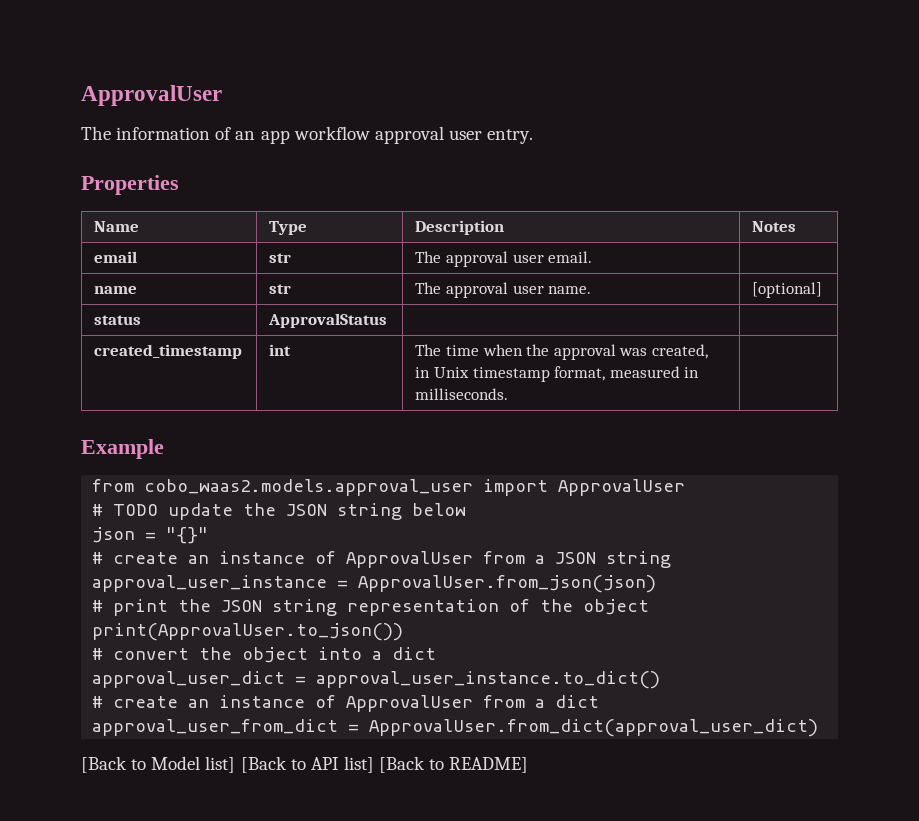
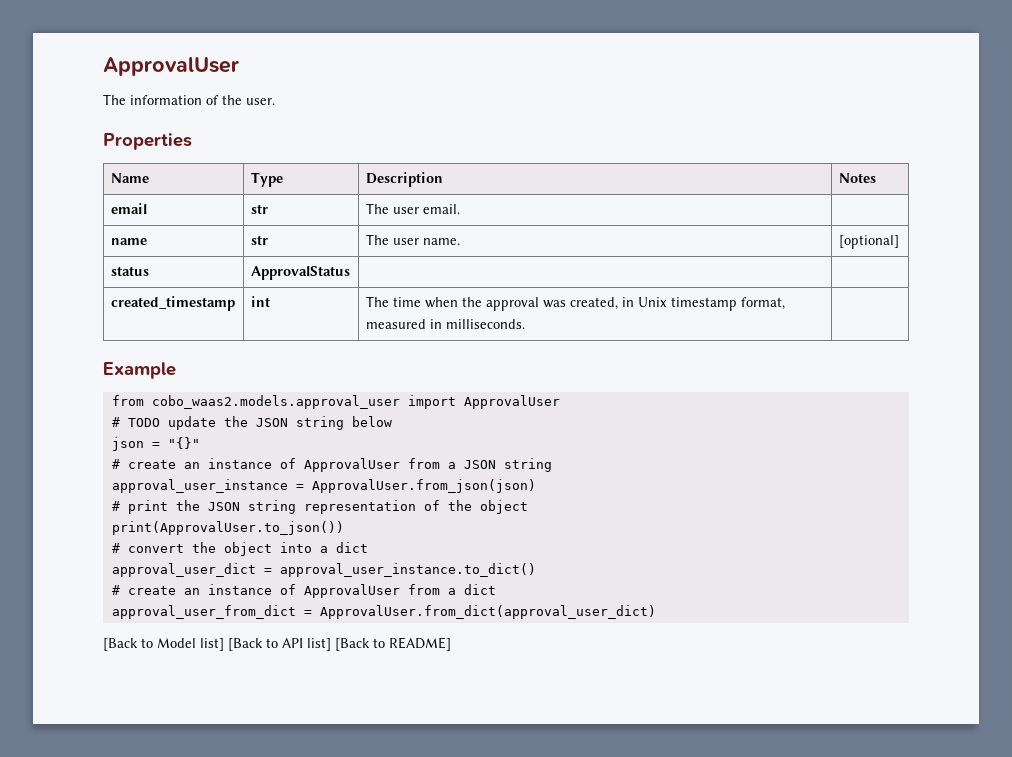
- The information of an app workflow approval user entry.
+ The information of the user.
- email | str | The approval user email. |
+ email | str | The user email. |
- name | str | The approval user name. | [optional]
+ name | str | The user name. | [optional]

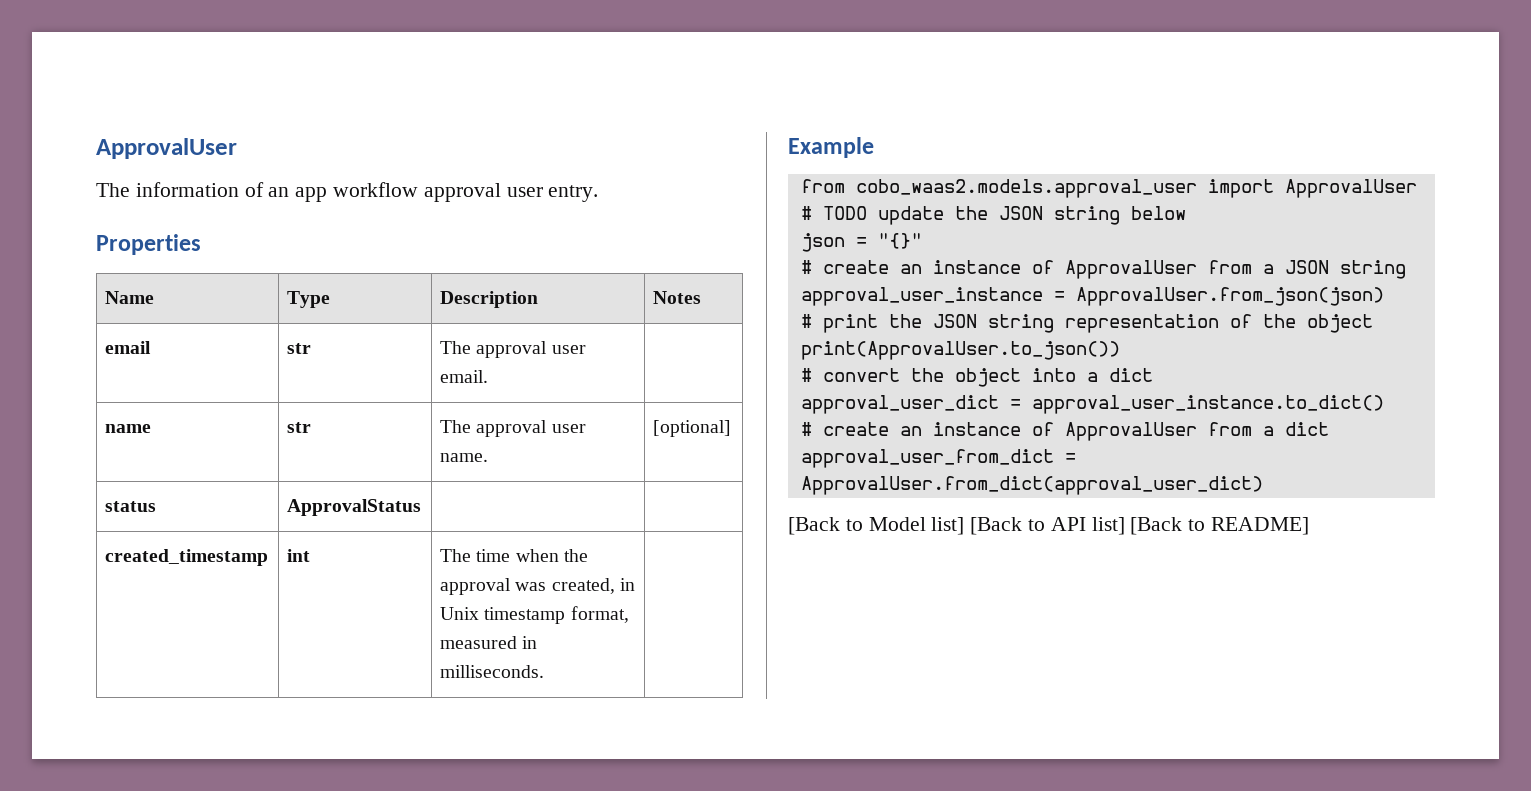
- The information of the user.
+ The information of an app workflow approval user entry.
- email | str | The user email. |
+ email | str | The approval user email. |
- name | str | The user name. | [optional]
+ name | str | The approval user name. | [optional]

